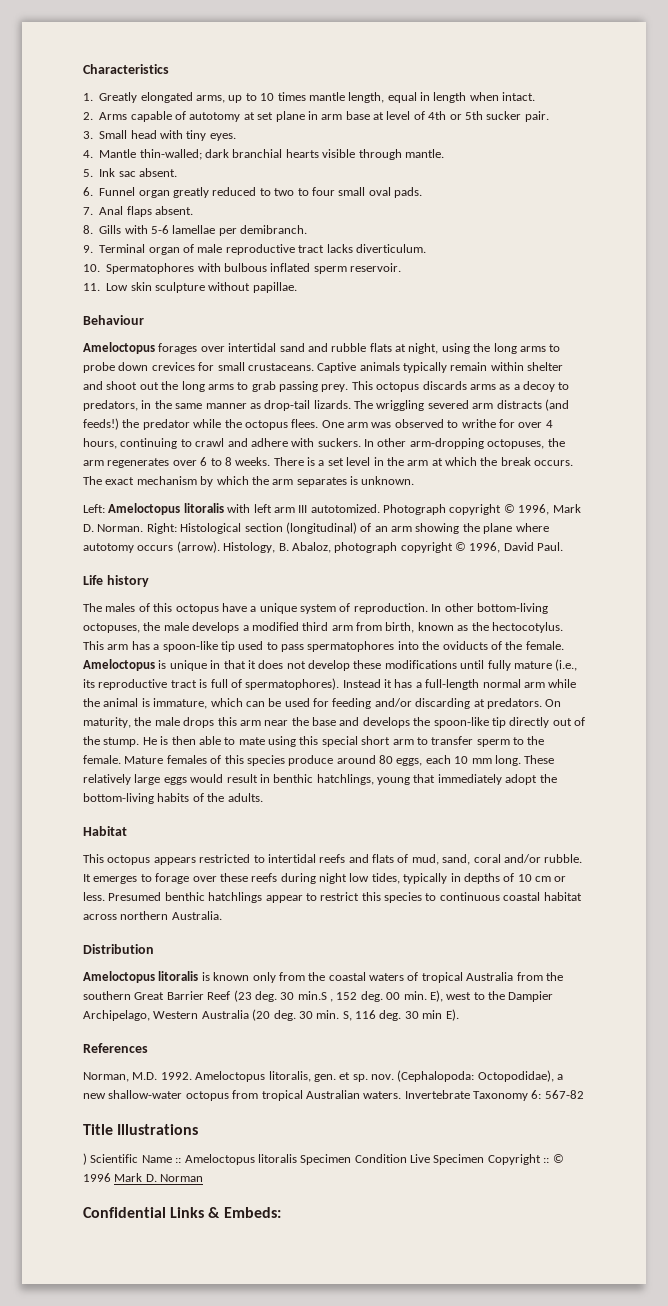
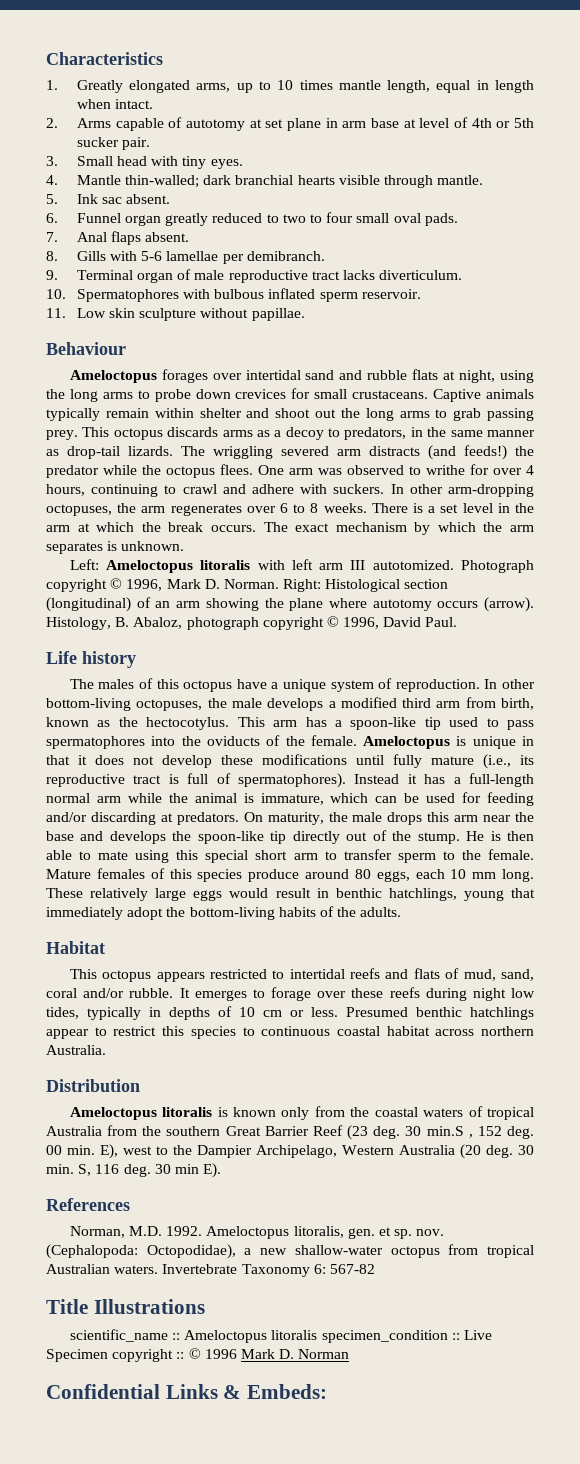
- ) Scientific Name :: Ameloctopus litoralis Specimen Condition Live Specimen Copyright :: © 1996 Mark D. Norman
+ scientific_name :: Ameloctopus litoralis specimen_condition :: Live Specimen copyright :: © 1996 Mark D. Norman

